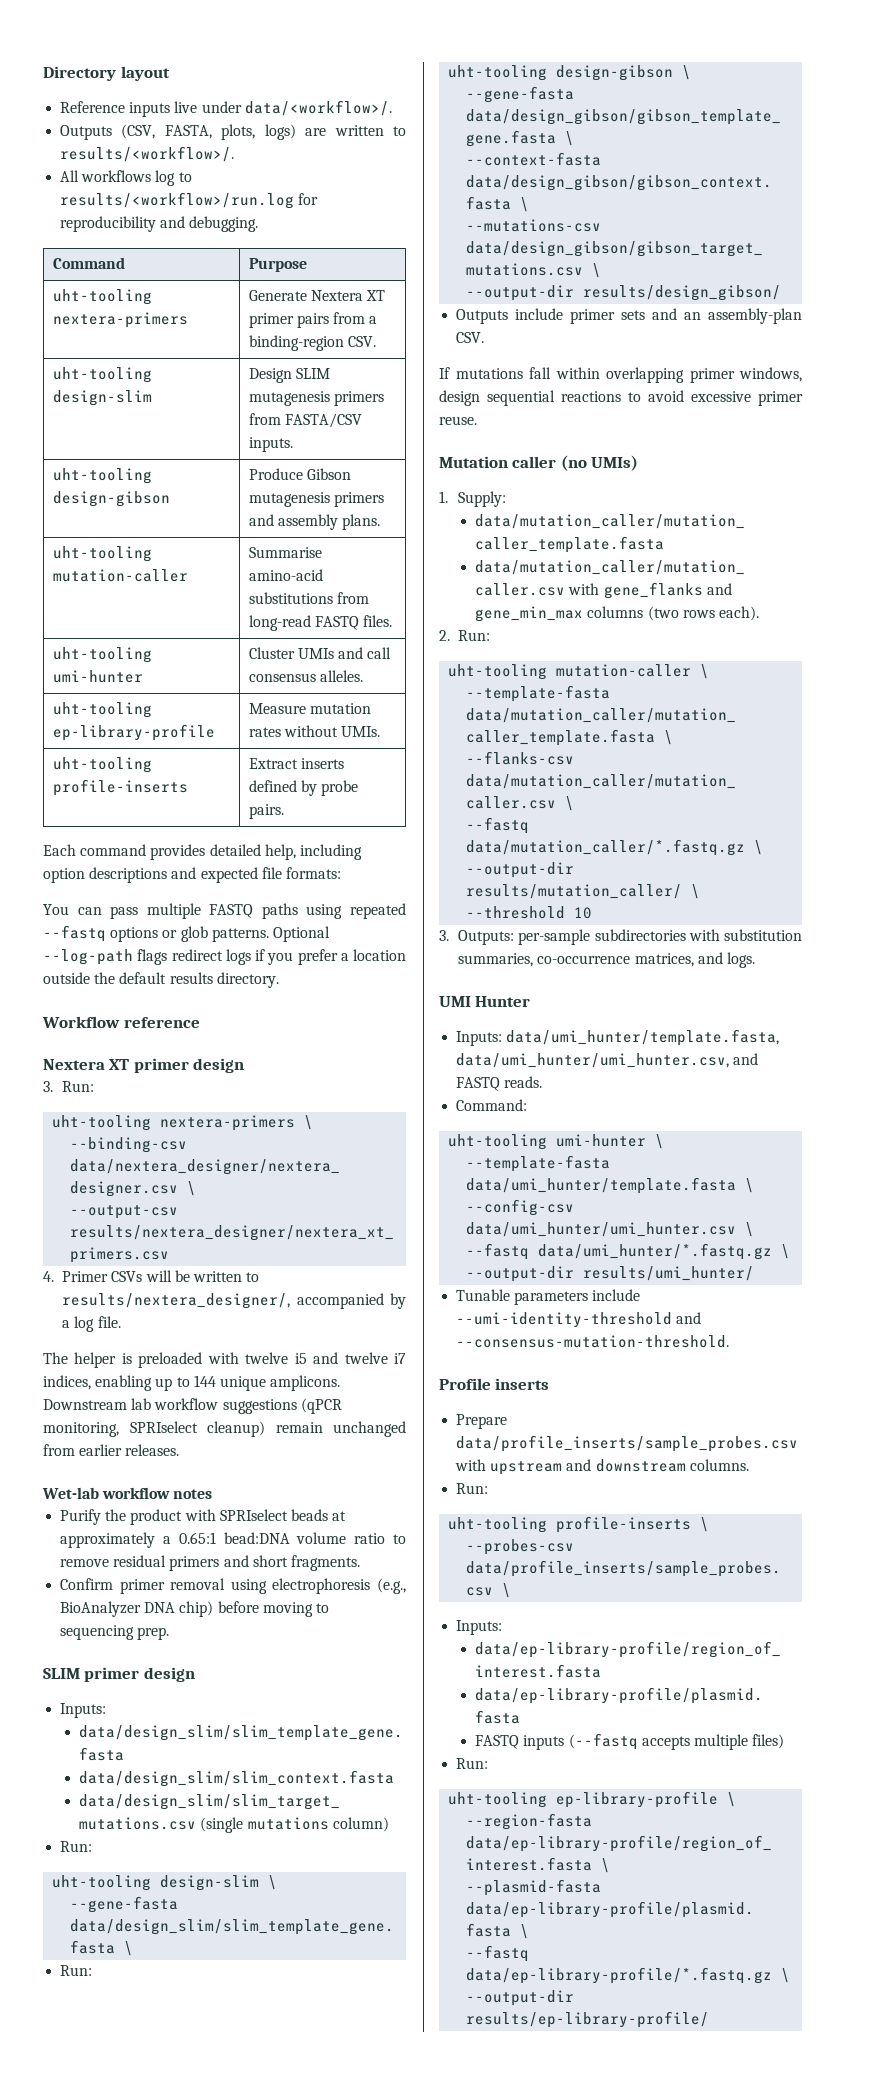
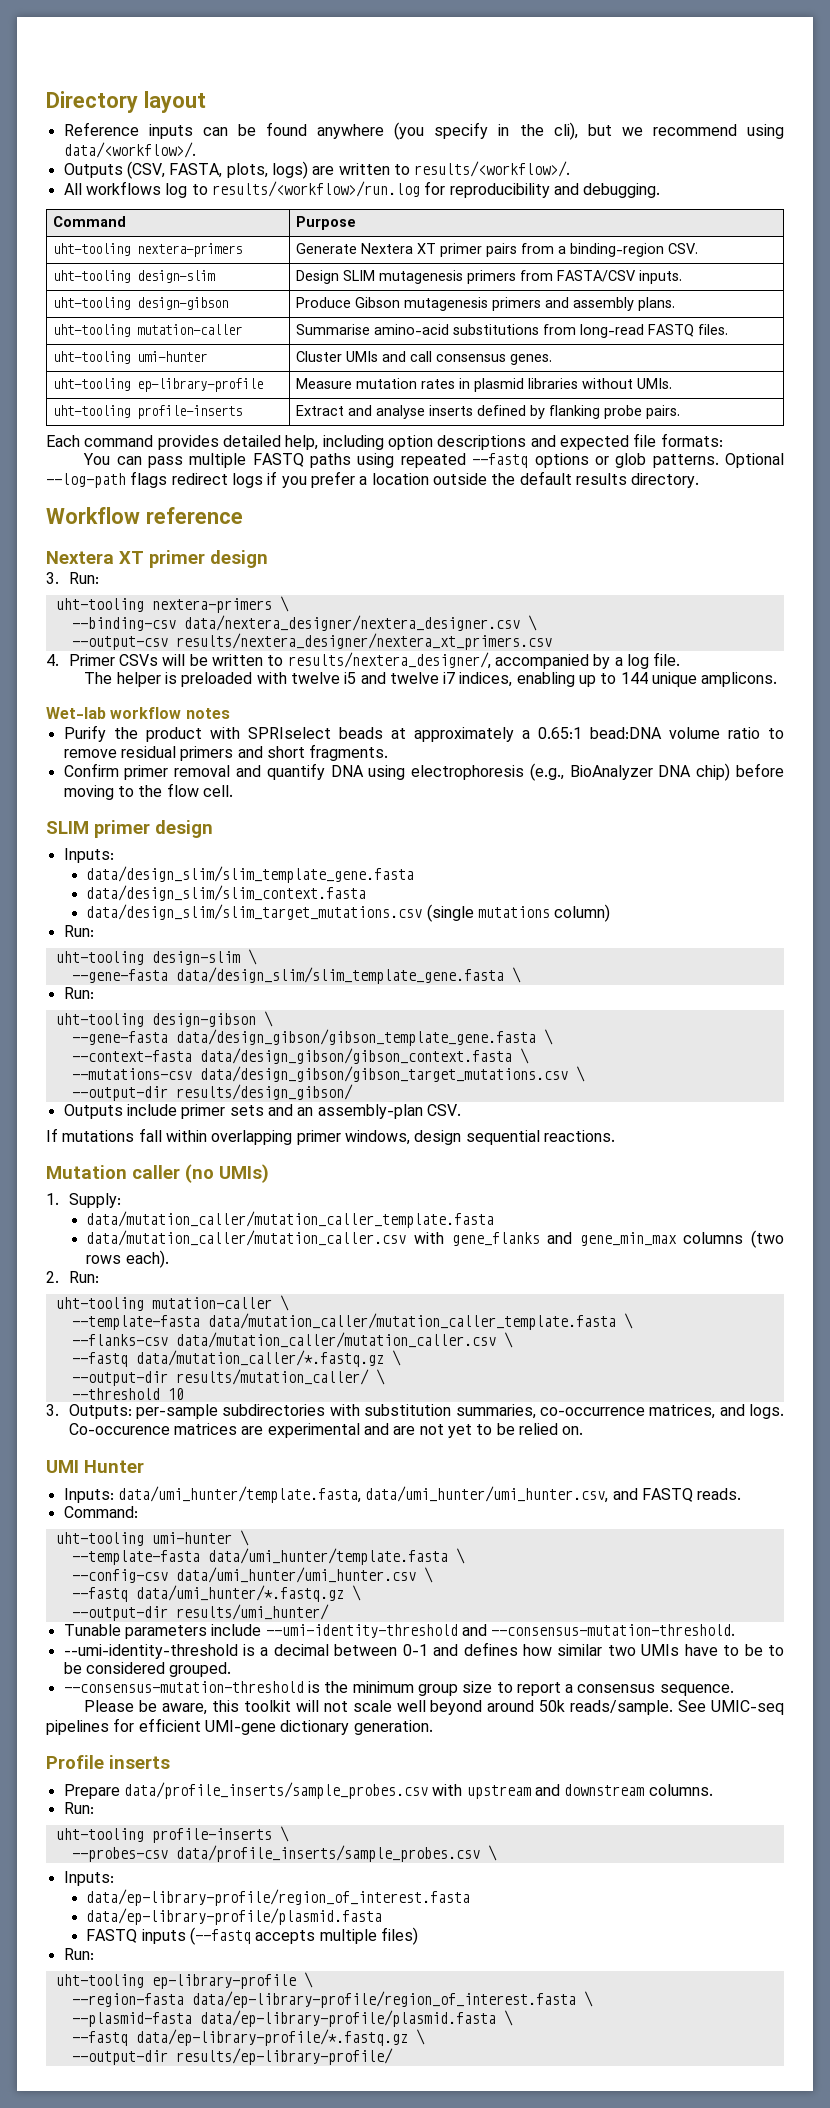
- Reference inputs live under data/<workflow>/.
+ Reference inputs can be found anywhere (you specify in the cli), but we recommend using data/<workflow>/.
- uht-tooling umi-hunter | Cluster UMIs and call consensus alleles.
+ uht-tooling umi-hunter | Cluster UMIs and call consensus genes.
- uht-tooling ep-library-profile | Measure mutation rates without UMIs.
+ uht-tooling ep-library-profile | Measure mutation rates in plasmid libraries without UMIs.
- uht-tooling profile-inserts | Extract inserts defined by probe pairs.
+ uht-tooling profile-inserts | Extract and analyse inserts defined by flanking probe pairs.
- Downstream lab workflow suggestions (qPCR monitoring, SPRIselect cleanup) remain unchanged from earlier releases.
- Confirm primer removal using electrophoresis (e.g., BioAnalyzer DNA chip) before moving to sequencing prep.
+ Confirm primer removal and quantify DNA using electrophoresis (e.g., BioAnalyzer DNA chip) before moving to the flow cell.
- If mutations fall within overlapping primer windows, design sequential reactions to avoid excessive primer reuse.
+ If mutations fall within overlapping primer windows, design sequential reactions.
+ Co-occurence matrices are experimental and are not yet to be relied on.
+ --umi-identity-threshold is a decimal between 0-1 and defines how similar two UMIs have to be to be considered grouped.
+ --consensus-mutation-threshold is the minimum group size to report a consensus sequence.
+ Please be aware, this toolkit will not scale well beyond around 50k reads/sample. See UMIC-seq pipelines for efficient UMI-gene dictionary generation.

